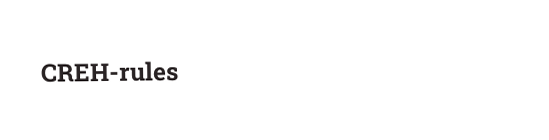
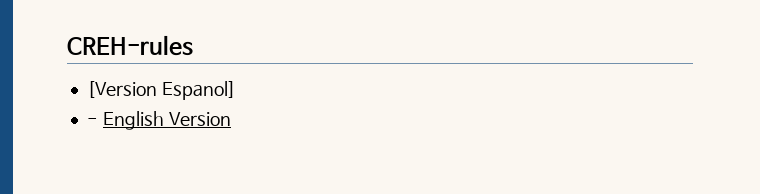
+ [Version Espanol]
+ - English Version

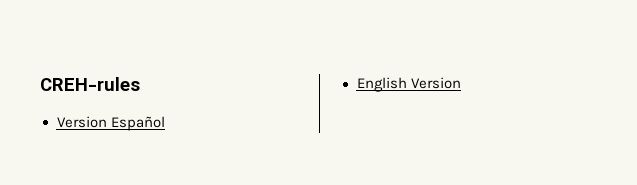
- [Version Espanol]
- - English Version
+ Version Español
+ English Version

